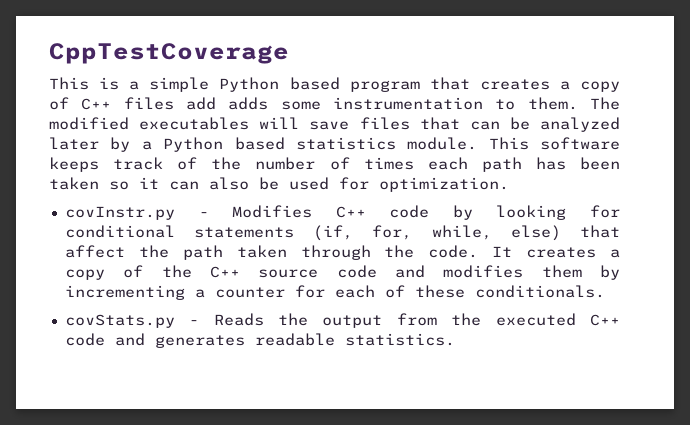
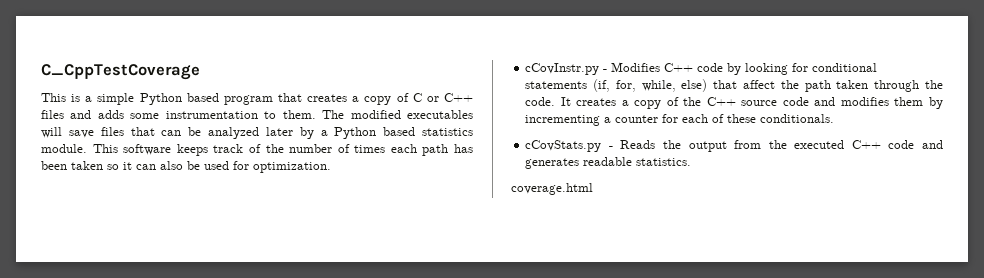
- CppTestCoverage
+ C_CppTestCoverage
- This is a simple Python based program that creates a copy of C++ files add adds some instrumentation to them.
+ This is a simple Python based program that creates a copy of C or C++ files and adds some instrumentation to them.
- covInstr.py - Modifies C++ code by looking for conditional statements (if, for, while, else) that affect the path taken through the code.
+ cCovInstr.py - Modifies C++ code by looking for conditional statements (if, for, while, else) that affect the path taken through the code.
- covStats.py - Reads the output from the executed C++ code and generates readable statistics.
+ cCovStats.py - Reads the output from the executed C++ code and generates readable statistics.
+ coverage.html

